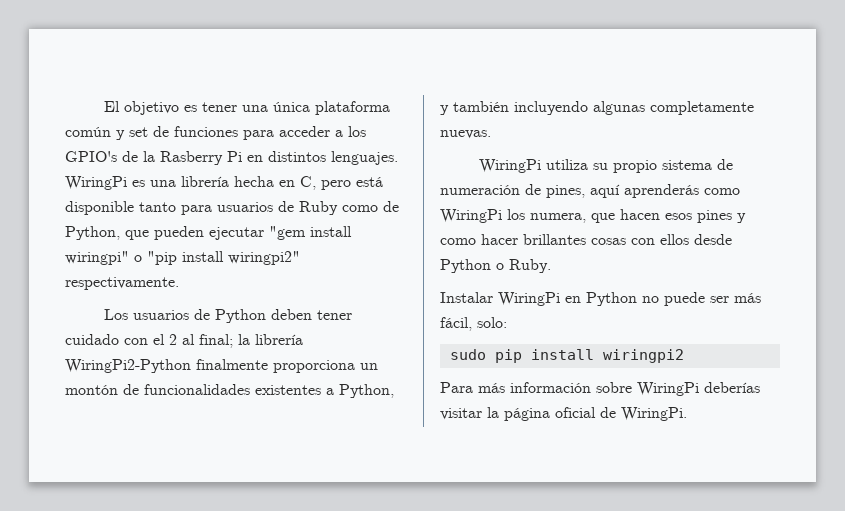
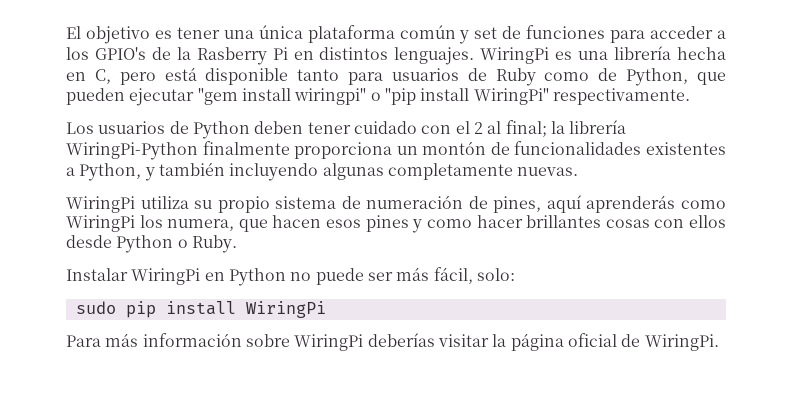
- WiringPi es una librería hecha en C, pero está disponible tanto para usuarios de Ruby como de Python, que pueden ejecutar "gem install wiringpi" o "pip install wiringpi2" respectivamente.
+ WiringPi es una librería hecha en C, pero está disponible tanto para usuarios de Ruby como de Python, que pueden ejecutar "gem install wiringpi" o "pip install WiringPi" respectivamente.
- Los usuarios de Python deben tener cuidado con el 2 al final; la librería WiringPi2-Python finalmente proporciona un montón de funcionalidades existentes a Python, y también incluyendo algunas completamente nuevas.
+ Los usuarios de Python deben tener cuidado con el 2 al final; la librería WiringPi-Python finalmente proporciona un montón de funcionalidades existentes a Python, y también incluyendo algunas completamente nuevas.
- sudo pip install wiringpi2
+ sudo pip install WiringPi

